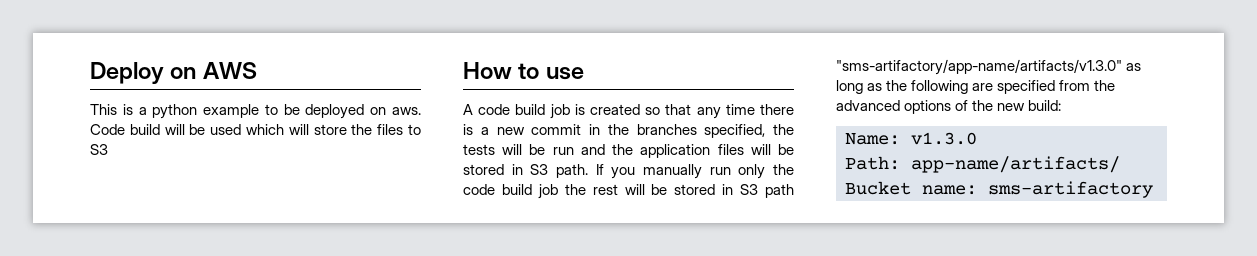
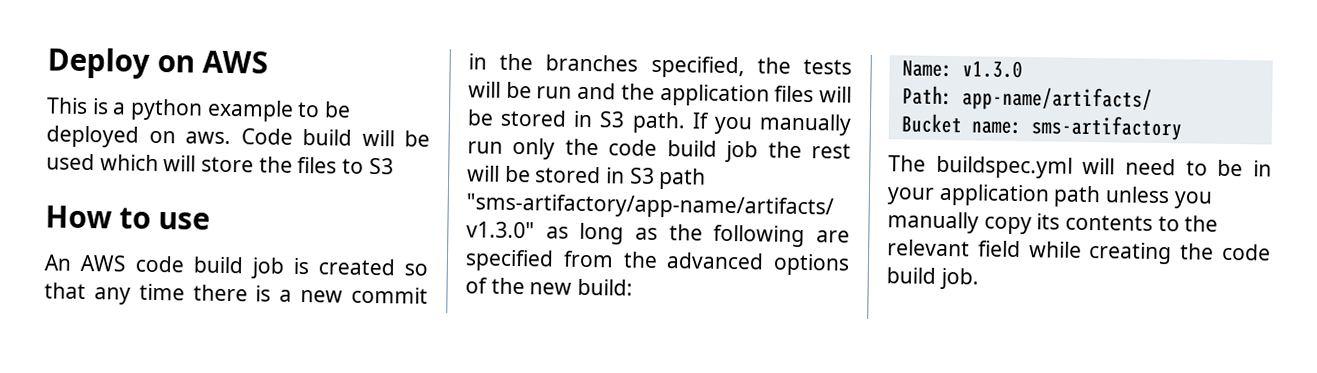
- A code build job is created so that any time there is a new commit in the branches specified, the tests will be run and the application files will be stored in S3 path.
+ An AWS code build job is created so that any time there is a new commit in the branches specified, the tests will be run and the application files will be stored in S3 path.
+ The buildspec.yml will need to be in your application path unless you manually copy its contents to the relevant field while creating the code build job.

